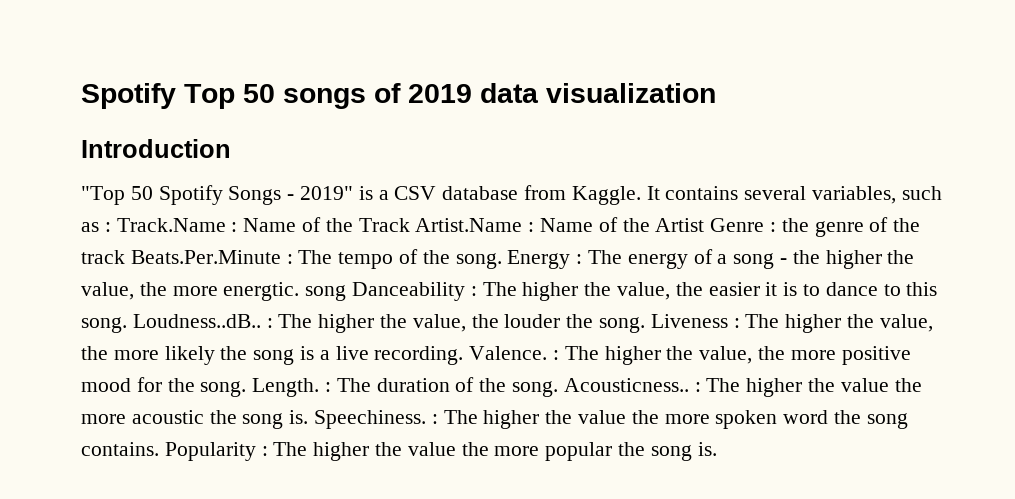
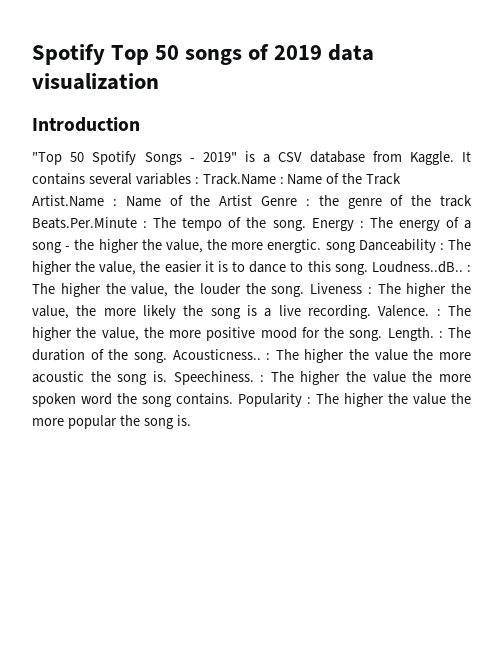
- It contains several variables, such as : Track.Name : Name of the Track Artist.Name : Name of the Artist Genre : the genre of the track Beats.Per.Minute : The tempo of the song.
+ It contains several variables : Track.Name : Name of the Track Artist.Name : Name of the Artist Genre : the genre of the track Beats.Per.Minute : The tempo of the song.

